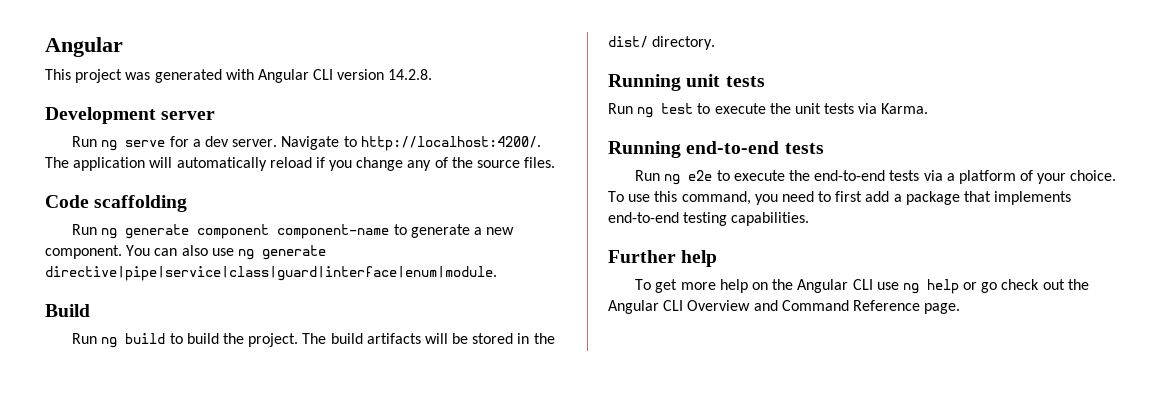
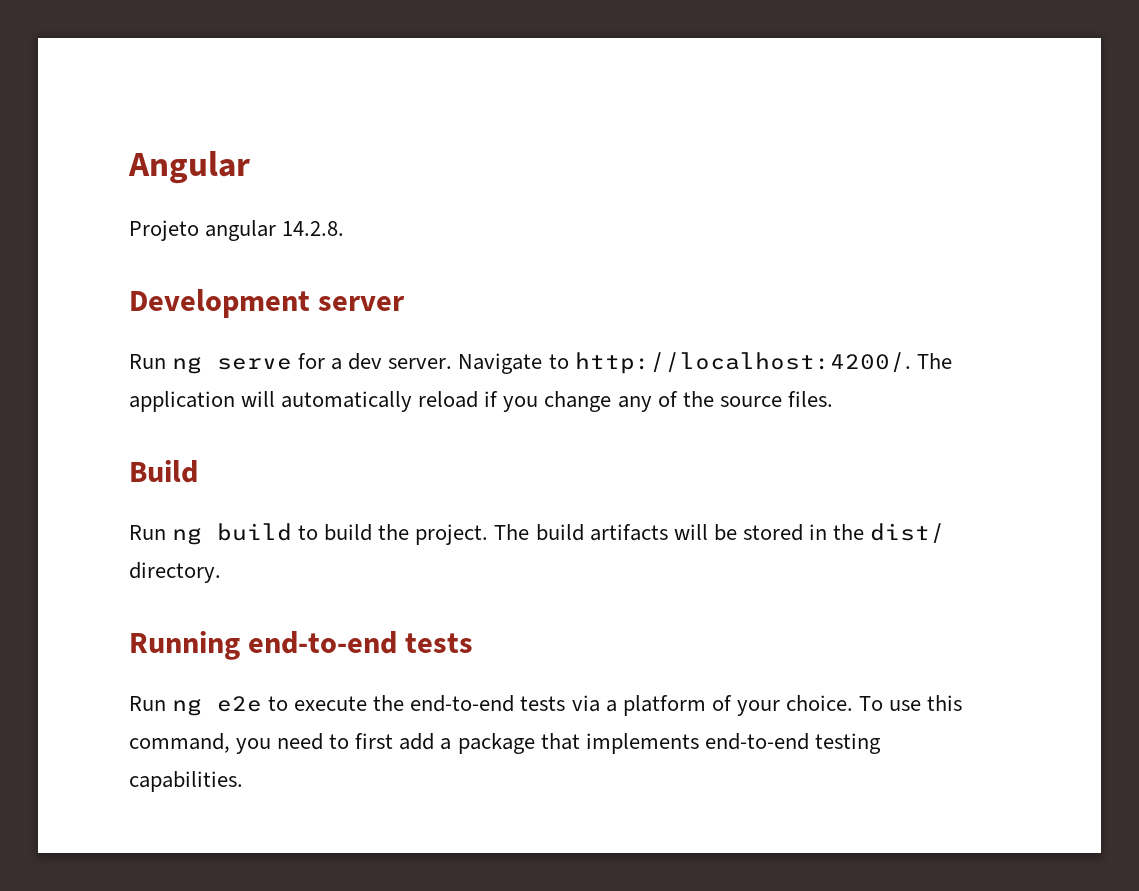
- This project was generated with Angular CLI version 14.2.8.
+ Projeto angular 14.2.8.
- Code scaffolding
- Run ng generate component component-name to generate a new component. You can also use ng generate directive|pipe|service|class|guard|interface|enum|module.
- Running unit tests
- Run ng test to execute the unit tests via Karma.
- Further help
- To get more help on the Angular CLI use ng help or go check out the Angular CLI Overview and Command Reference page.

